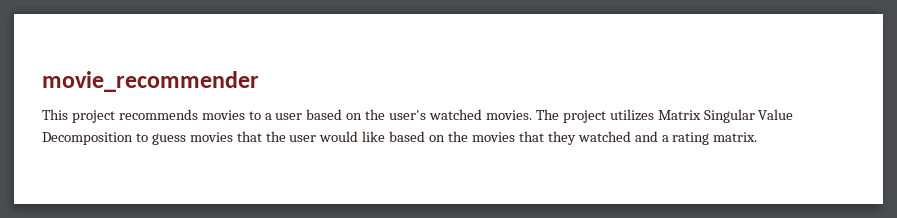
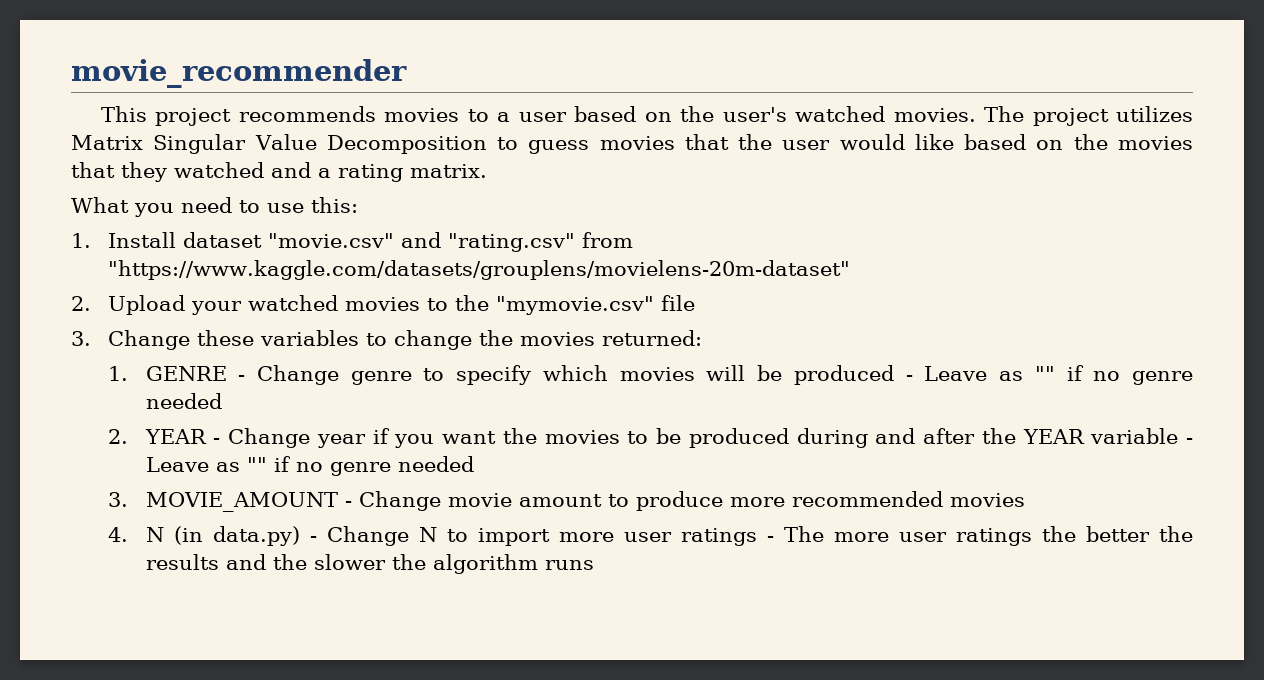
+ What you need to use this:
+ 1. Install dataset "movie.csv" and "rating.csv" from "https://www.kaggle.com/datasets/grouplens/movielens-20m-dataset"
+ 2. Upload your watched movies to the "mymovie.csv" file
+ 3. Change these variables to change the movies returned:
+ 1. GENRE - Change genre to specify which movies will be produced - Leave as "" if no genre needed
+ 2. YEAR - Change year if you want the movies to be produced during and after the YEAR variable - Leave as "" if no genre needed
+ 3. MOVIE_AMOUNT - Change movie amount to produce more recommended movies
+ 4. N (in data.py) - Change N to import more user ratings - The more user ratings the better the results and the slower the algorithm runs

